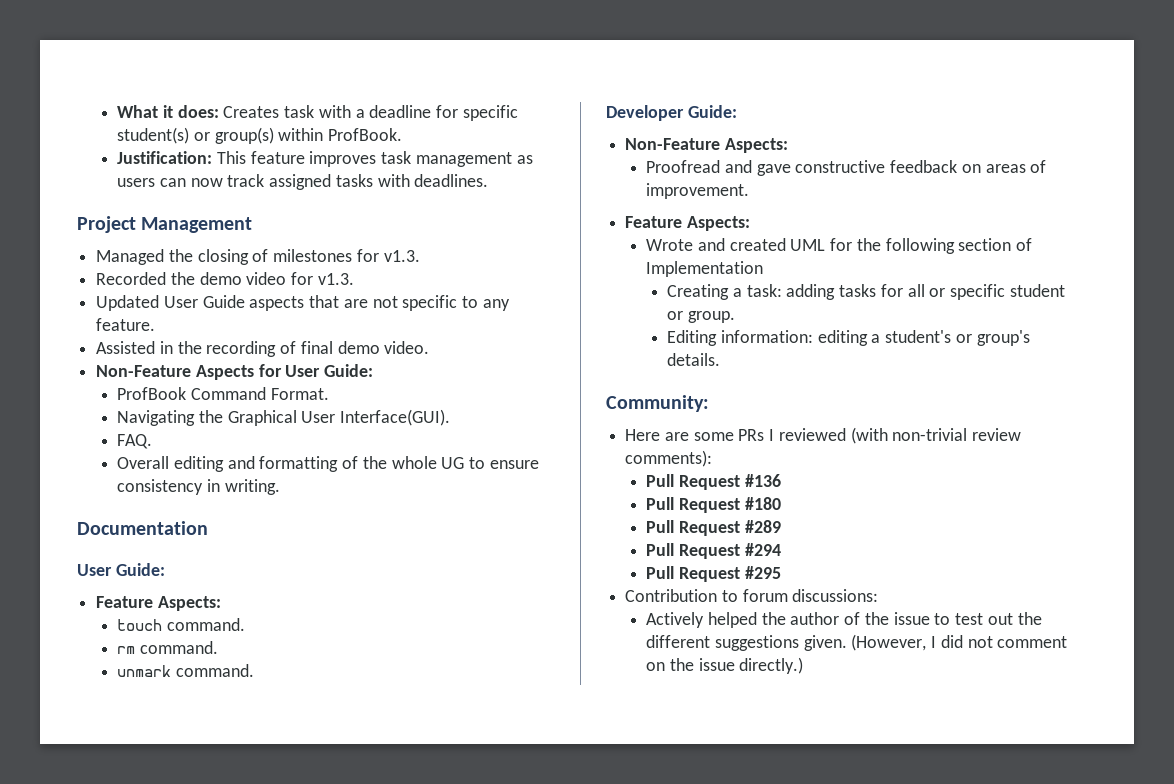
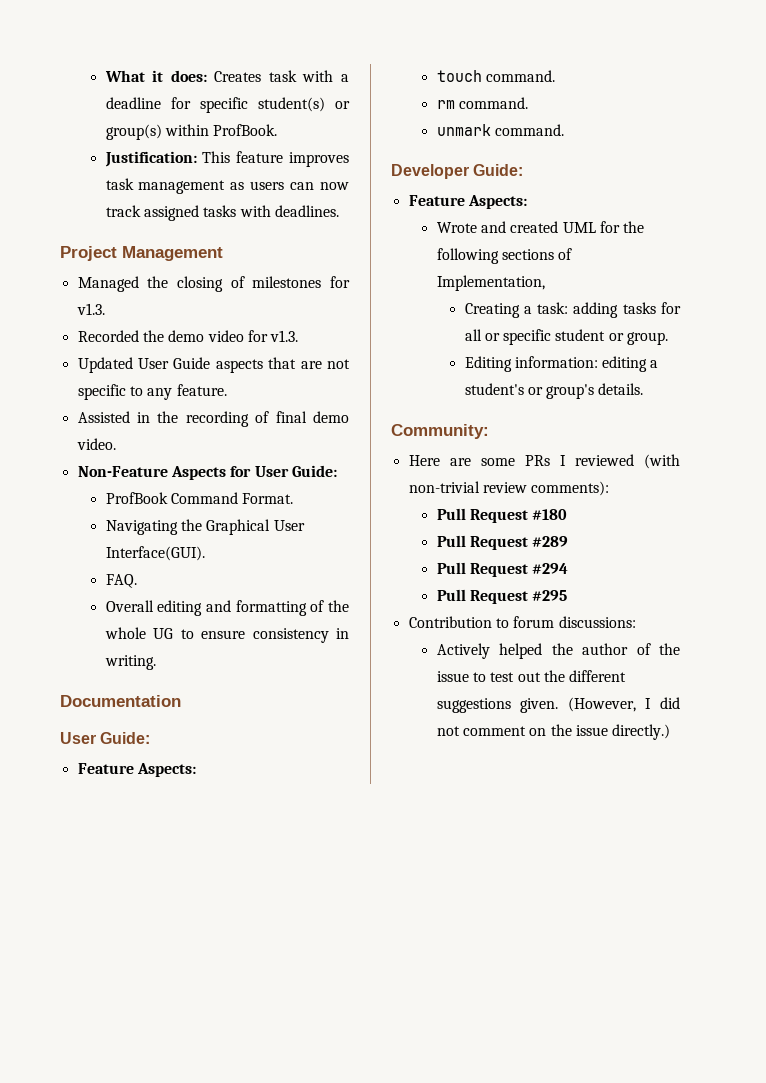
- Non-Feature Aspects:
- Proofread and gave constructive feedback on areas of improvement.
- Wrote and created UML for the following section of Implementation
+ Wrote and created UML for the following sections of Implementation,
- Pull Request #136

